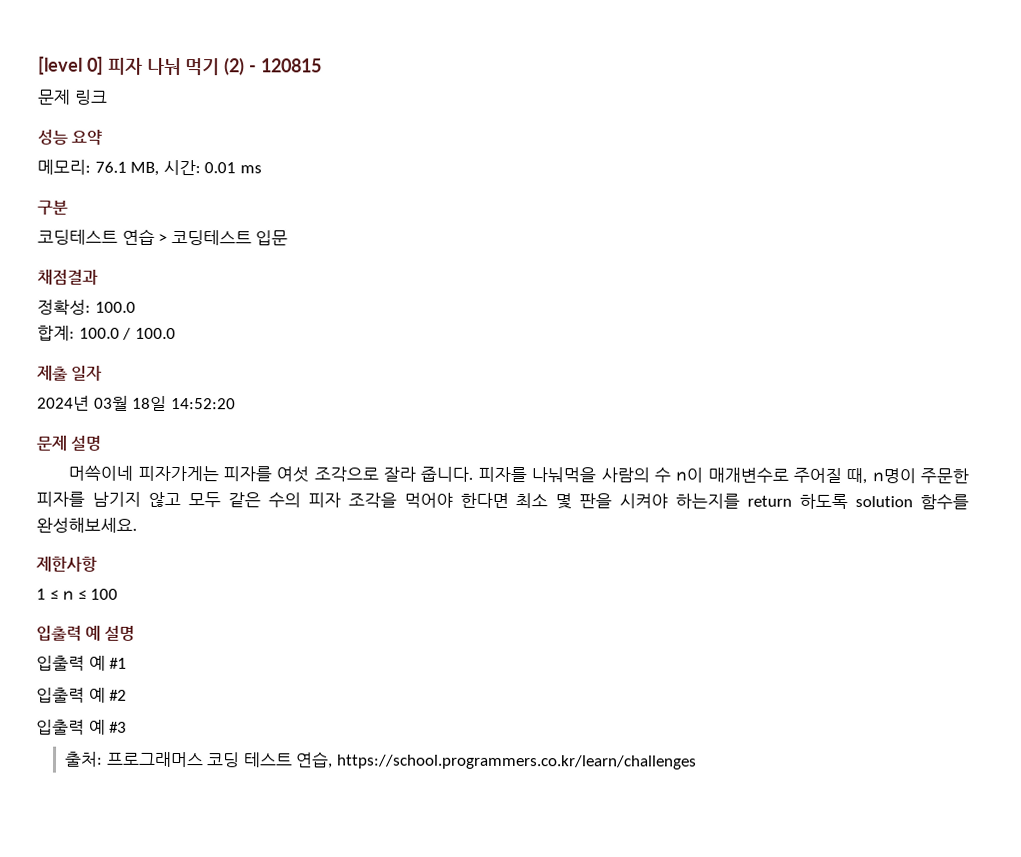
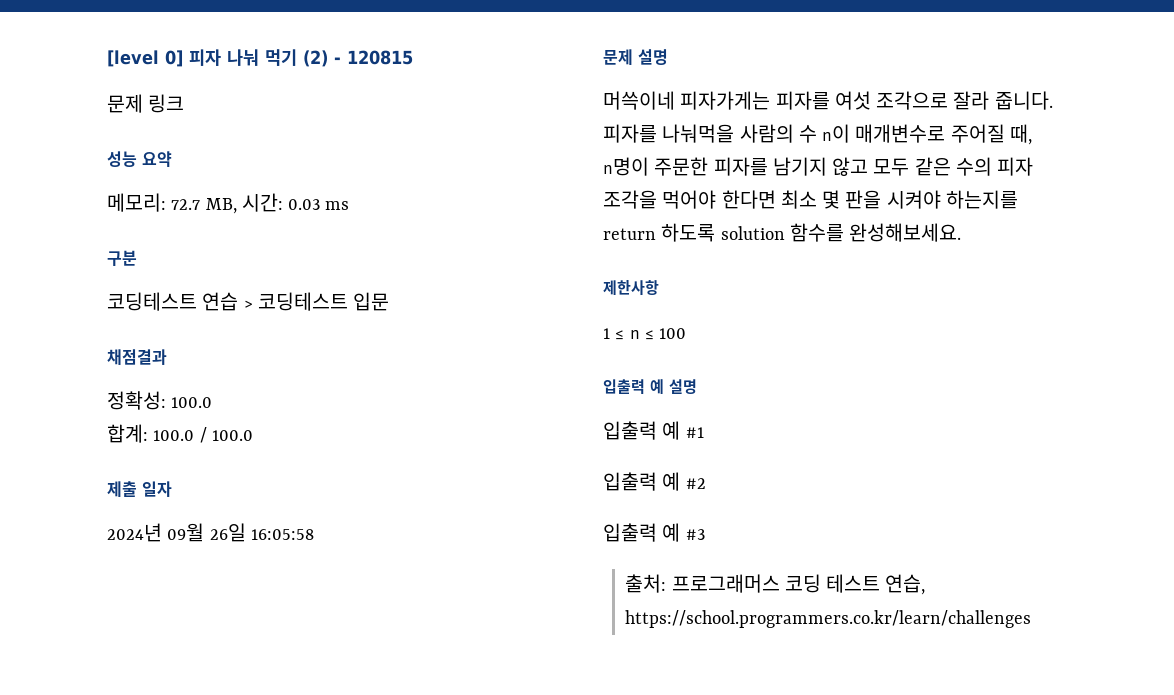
- 메모리: 76.1 MB, 시간: 0.01 ms
+ 메모리: 72.7 MB, 시간: 0.03 ms
- 2024년 03월 18일 14:52:20
+ 2024년 09월 26일 16:05:58

